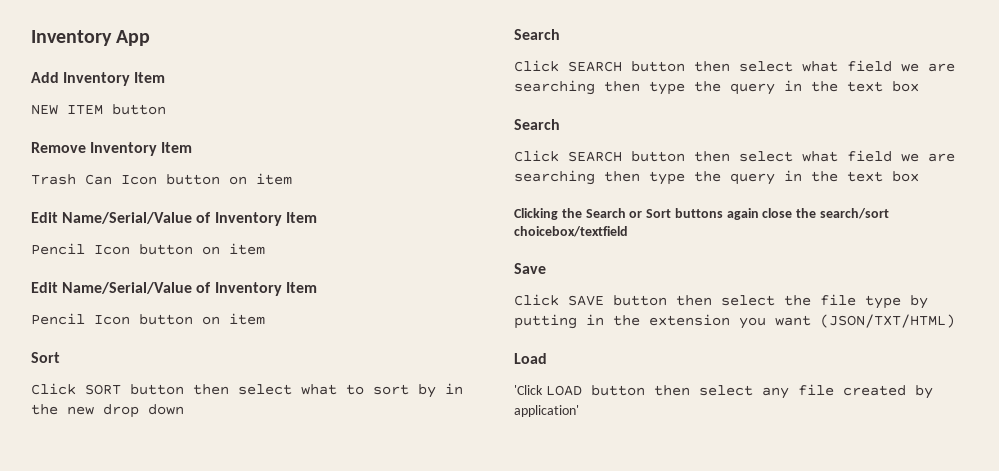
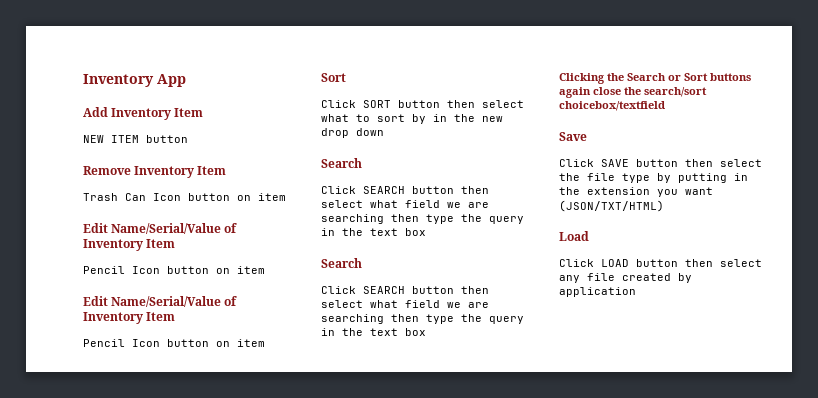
- 'Click LOAD button then select any file created by application'
+ Click LOAD button then select any file created by application

